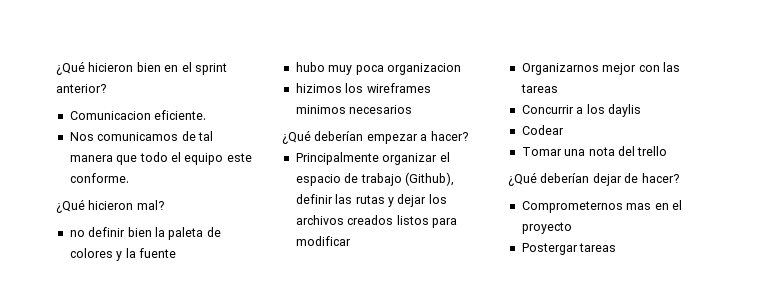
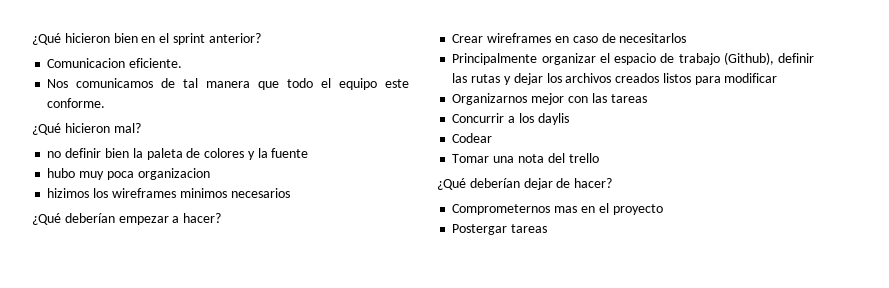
+ Crear wireframes en caso de necesitarlos

